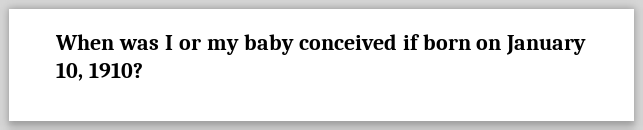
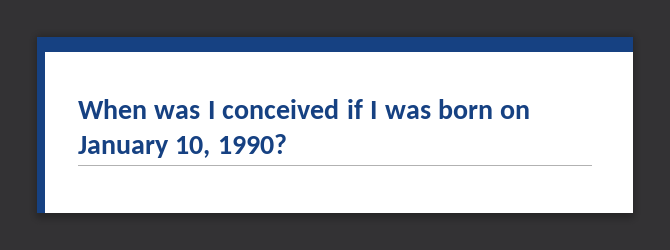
- When was I or my baby conceived if born on January 10, 1910?
+ When was I conceived if I was born on January 10, 1990?

